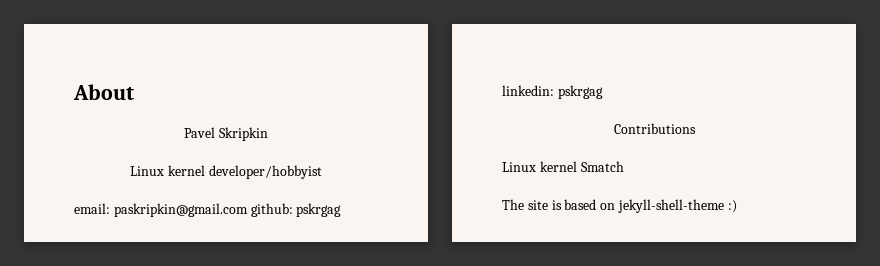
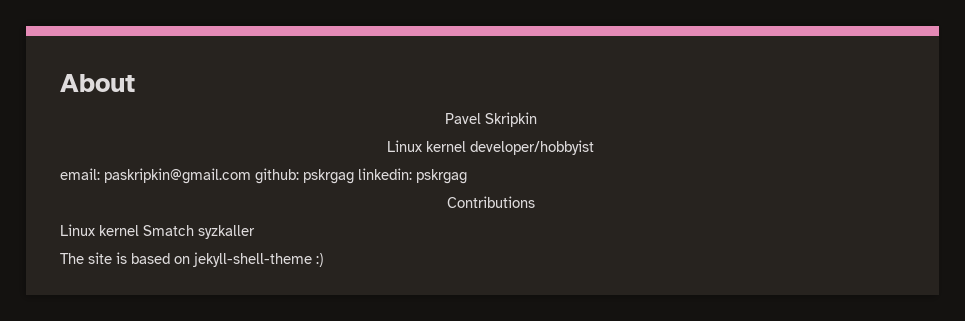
- Linux kernel Smatch
+ Linux kernel Smatch syzkaller

